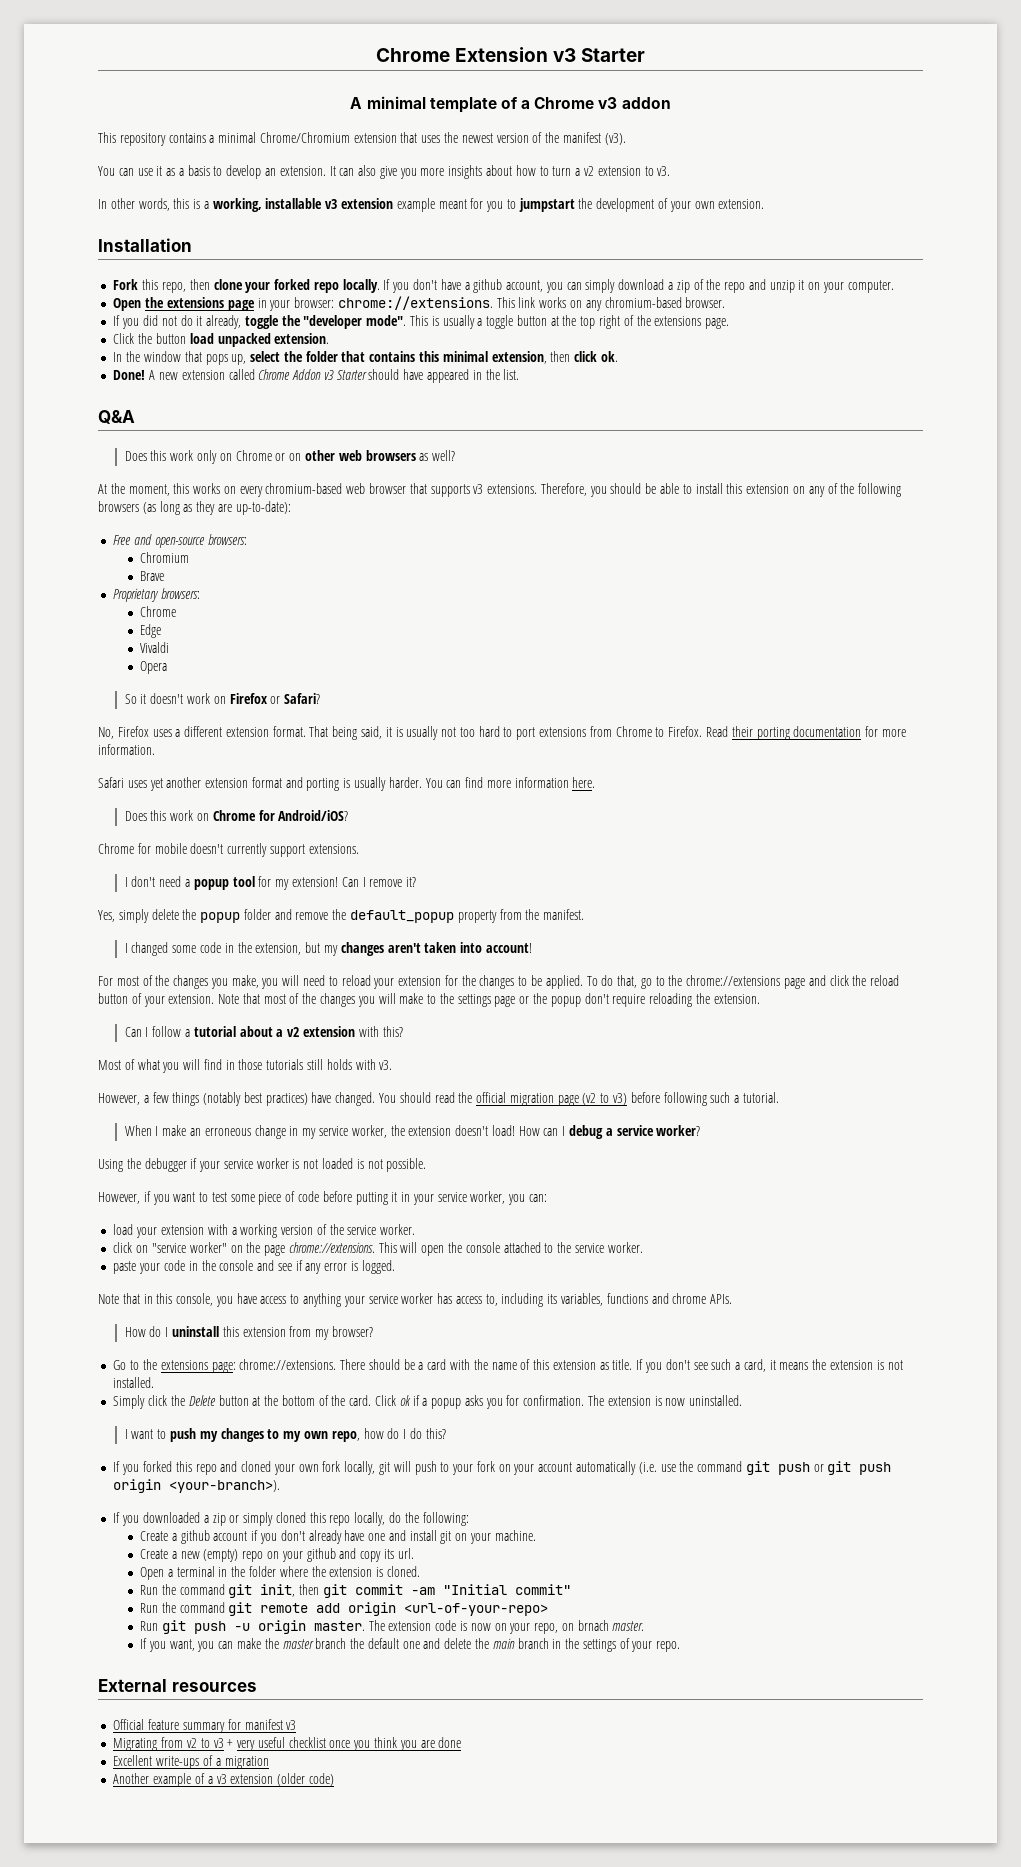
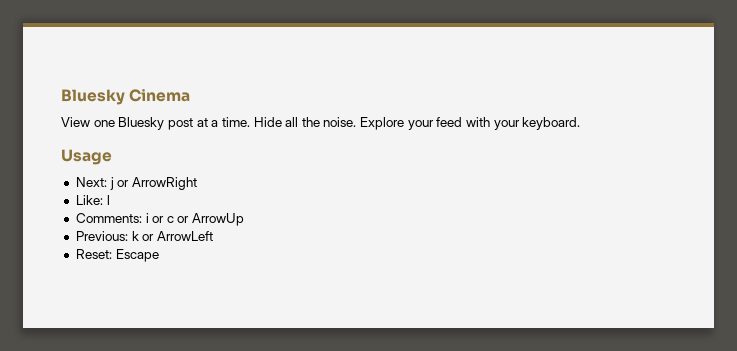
- Chrome Extension v3 Starter
- A minimal template of a Chrome v3 addon
- This repository contains a minimal Chrome/Chromium extension that uses the newest version of the manifest (v3).
- You can use it as a basis to develop an extension. It can also give you more insights about how to turn a v2 extension to v3.
- In other words, this is a working, installable v3 extension example meant for you to jumpstart the development of your own extension.
- Installation
- Fork this repo, then clone your forked repo locally. If you don't have a github account, you can simply download a zip of the repo and unzip it on your computer.
- Open the extensions page in your browser: chrome://extensions. This link works on any chromium-based browser.
- If you did not do it already, toggle the "developer mode". This is usually a toggle button at the top right of the extensions page.
- Click the button load unpacked extension.
- In the window that pops up, select the folder that contains this minimal extension, then click ok.
- Done! A new extension called Chrome Addon v3 Starter should have appeared in the list.
- Q&A
- Does this work only on Chrome or on other web browsers as well?
- At the moment, this works on every chromium-based web browser that supports v3 extensions. Therefore, you should be able to install this extension on any of the following browsers (as long as they are up-to-date):
- Free and open-source browsers:
- Chromium
- Brave
- Proprietary browsers:
- Chrome
- Edge
- Vivaldi
- Opera
- So it doesn't work on Firefox or Safari?
- No, Firefox uses a different extension format. That being said, it is usually not too hard to port extensions from Chrome to Firefox. Read their porting documentation for more information.
- Safari uses yet another extension format and porting is usually harder. You can find more information here.
- Does this work on Chrome for Android/iOS?
- Chrome for mobile doesn't currently support extensions.
- I don't need a popup tool for my extension! Can I remove it?
- Yes, simply delete the popup folder and remove the default_popup property from the manifest.
- I changed some code in the extension, but my changes aren't taken into account!
- For most of the changes you make, you will need to reload your extension for the changes to be applied. To do that, go to the chrome://extensions page and click the reload button of your extension. Note that most of the changes you will make to the settings page or the popup don't require reloading the extension.
- Can I follow a tutorial about a v2 extension with this?
- Most of what you will find in those tutorials still holds with v3.
- However, a few things (notably best practices) have changed. You should read the official migration page (v2 to v3) before following such a tutorial.
- When I make an erroneous change in my service worker, the extension doesn't load! How can I debug a service worker?
- Using the debugger if your service worker is not loaded is not possible.
- However, if you want to test some piece of code before putting it in your service worker, you can:
- load your extension with a working version of the service worker.
- click on "service worker" on the page chrome://extensions. This will open the console attached to the service worker.
- paste your code in the console and see if any error is logged.
- Note that in this console, you have access to anything your service worker has access to, including its variables, functions and chrome APIs.
- How do I uninstall this extension from my browser?
- Go to the extensions page: chrome://extensions. There should be a card with the name of this extension as title. If you don't see such a card, it means the extension is not installed.
- Simply click the Delete button at the bottom of the card. Click ok if a popup asks you for confirmation. The extension is now uninstalled.
- I want to push my changes to my own repo, how do I do this?
- If you forked this repo and cloned your own fork locally, git will push to your fork on your account automatically (i.e. use the command git push or git push origin <your-branch>).
- If you downloaded a zip or simply cloned this repo locally, do the following:
- Create a github account if you don't already have one and install git on your machine.
- Create a new (empty) repo on your github and copy its url.
- Open a terminal in the folder where the extension is cloned.
- Run the command git init, then git commit -am "Initial commit"
- Run the command git remote add origin <url-of-your-repo>
- Run git push -u origin master. The extension code is now on your repo, on brnach master.
- If you want, you can make the master branch the default one and delete the main branch in the settings of your repo.
- External resources
- Official feature summary for manifest v3
- Migrating from v2 to v3 + very useful checklist once you think you are done
- Excellent write-ups of a migration
- Another example of a v3 extension (older code)
+ Bluesky Cinema
+ View one Bluesky post at a time. Hide all the noise. Explore your feed with your keyboard.
+ Usage
+ Next: j or ArrowRight
+ Like: l
+ Comments: i or c or ArrowUp
+ Previous: k or ArrowLeft
+ Reset: Escape

